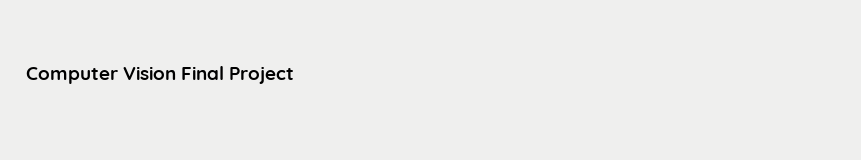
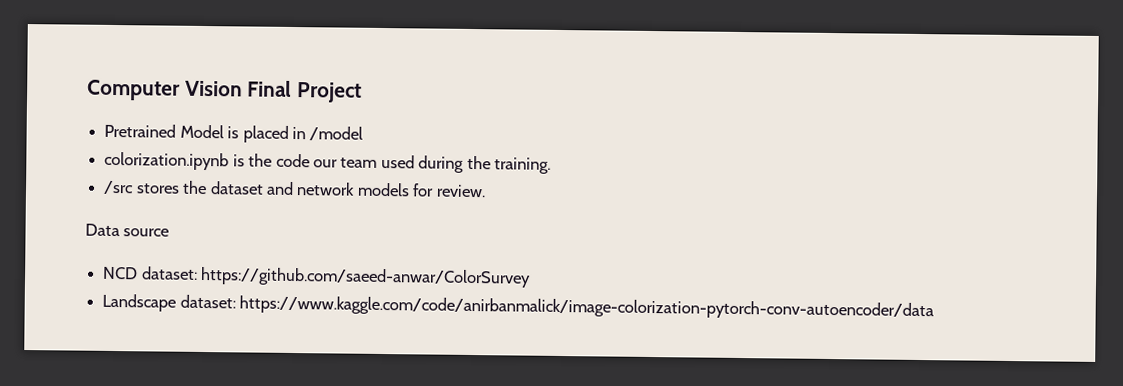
+ Pretrained Model is placed in /model
+ colorization.ipynb is the code our team used during the training.
+ /src stores the dataset and network models for review.
+ Data source
+ NCD dataset: https://github.com/saeed-anwar/ColorSurvey
+ Landscape dataset: https://www.kaggle.com/code/anirbanmalick/image-colorization-pytorch-conv-autoencoder/data

